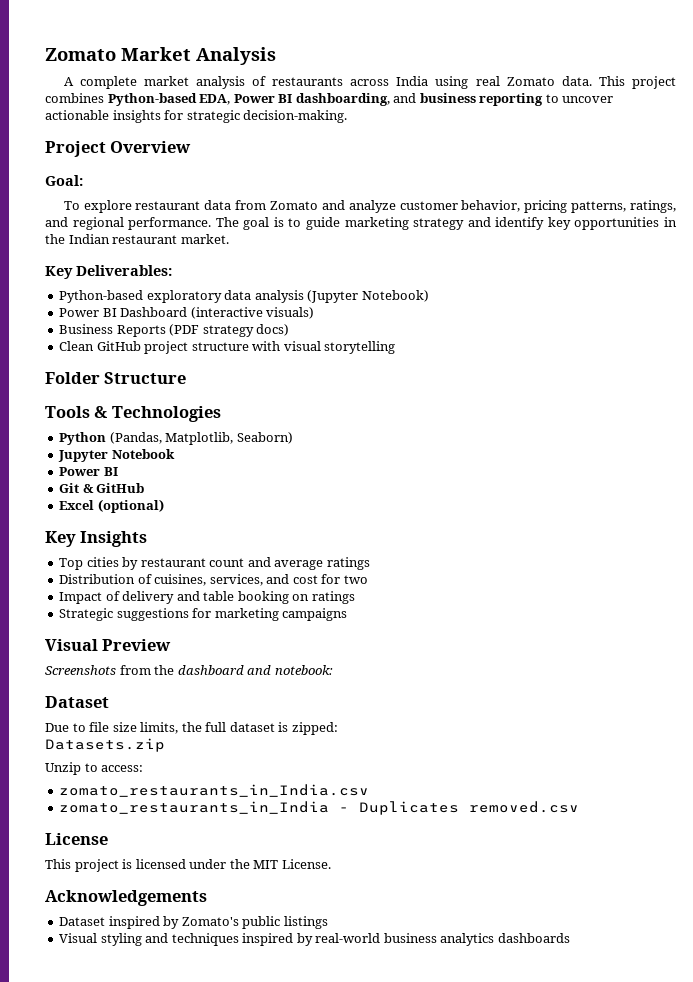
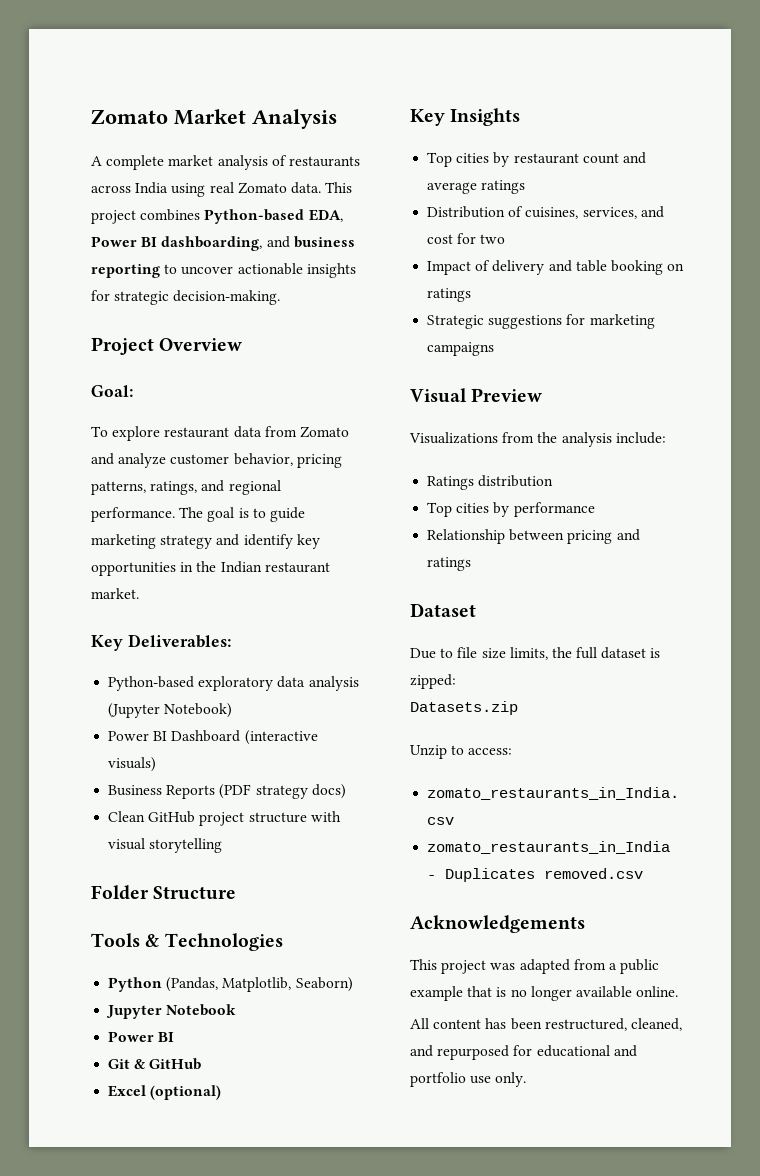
- Screenshots from the dashboard and notebook:
+ Visualizations from the analysis include:
+ Ratings distribution
+ Top cities by performance
+ Relationship between pricing and ratings
- License
- This project is licensed under the MIT License.
  Acknowledgements
- Dataset inspired by Zomato's public listings
- Visual styling and techniques inspired by real-world business analytics dashboards
+ This project was adapted from a public example that is no longer available online.
+ All content has been restructured, cleaned, and repurposed for educational and portfolio use only.

